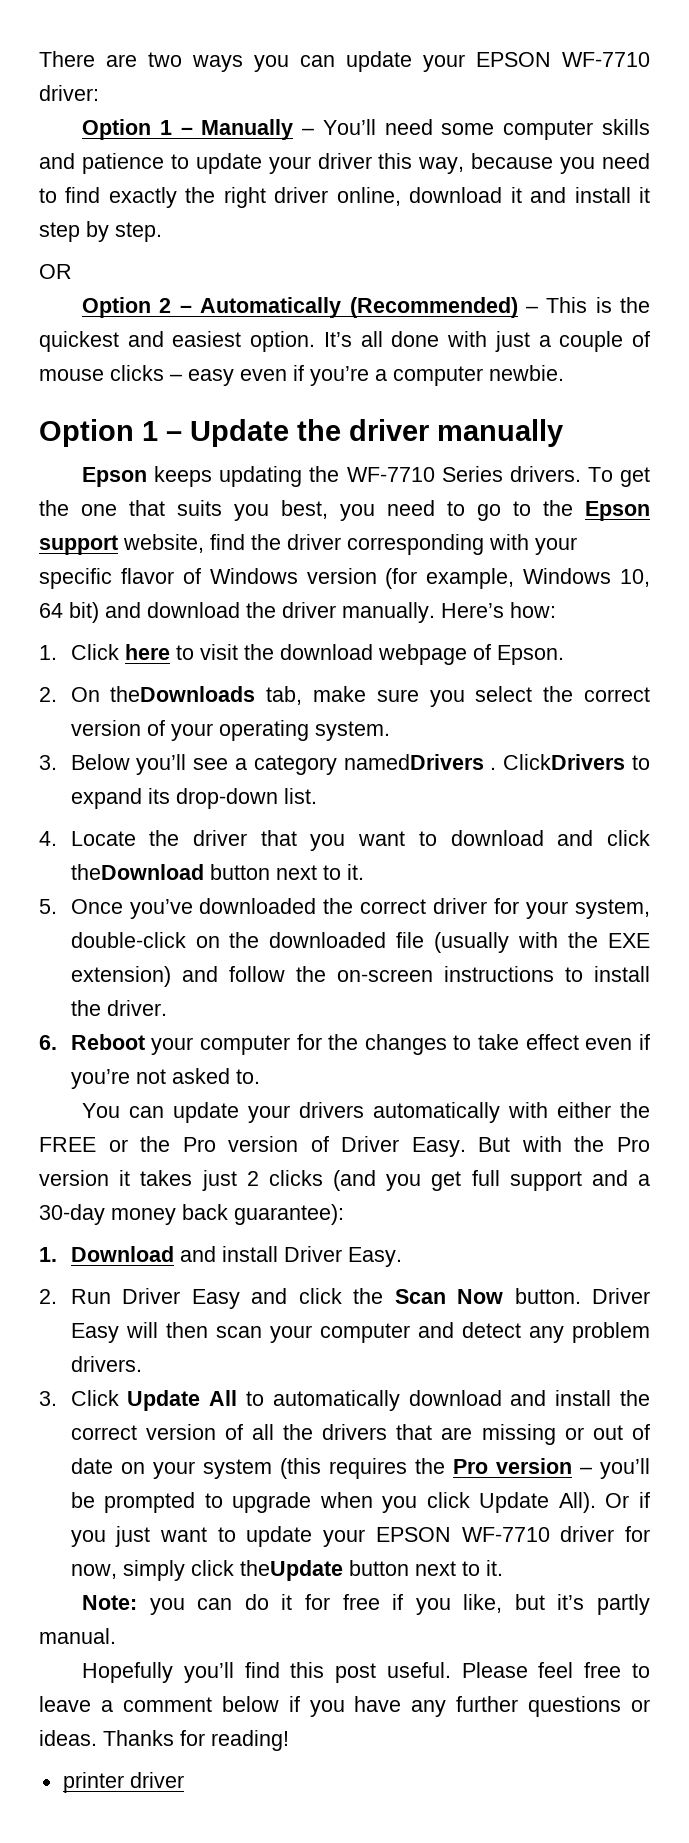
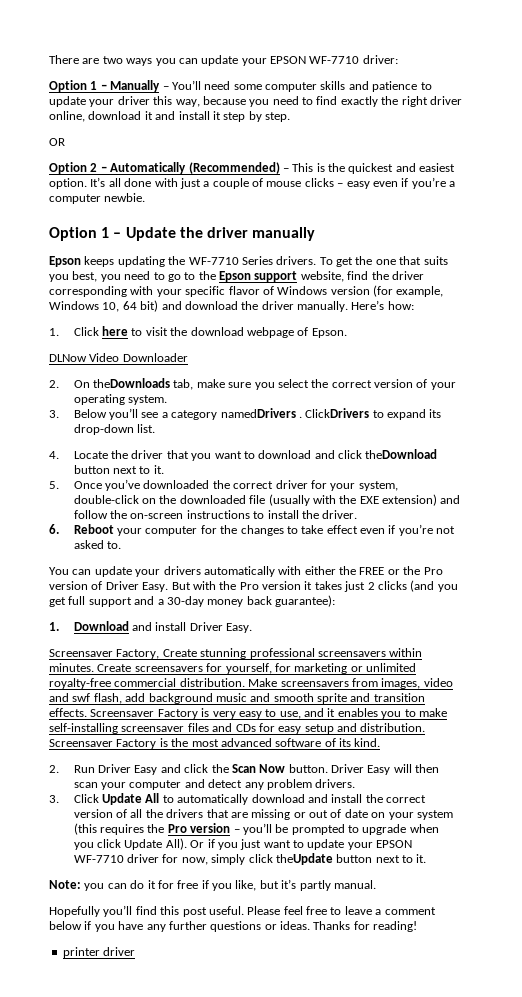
+ DLNow Video Downloader
+ Screensaver Factory, Create stunning professional screensavers within minutes. Create screensavers for yourself, for marketing or unlimited royalty-free commercial distribution. Make screensavers from images, video and swf flash, add background music and smooth sprite and transition effects. Screensaver Factory is very easy to use, and it enables you to make self-installing screensaver files and CDs for easy setup and distribution. Screensaver Factory is the most advanced software of its kind.

